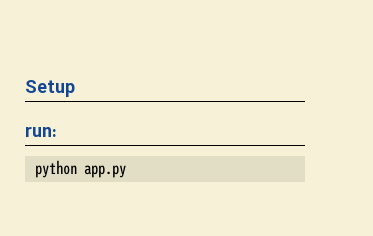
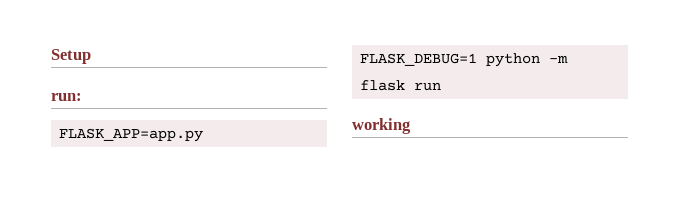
- python app.py
+ FLASK_APP=app.py FLASK_DEBUG=1 python -m flask run
+ working

